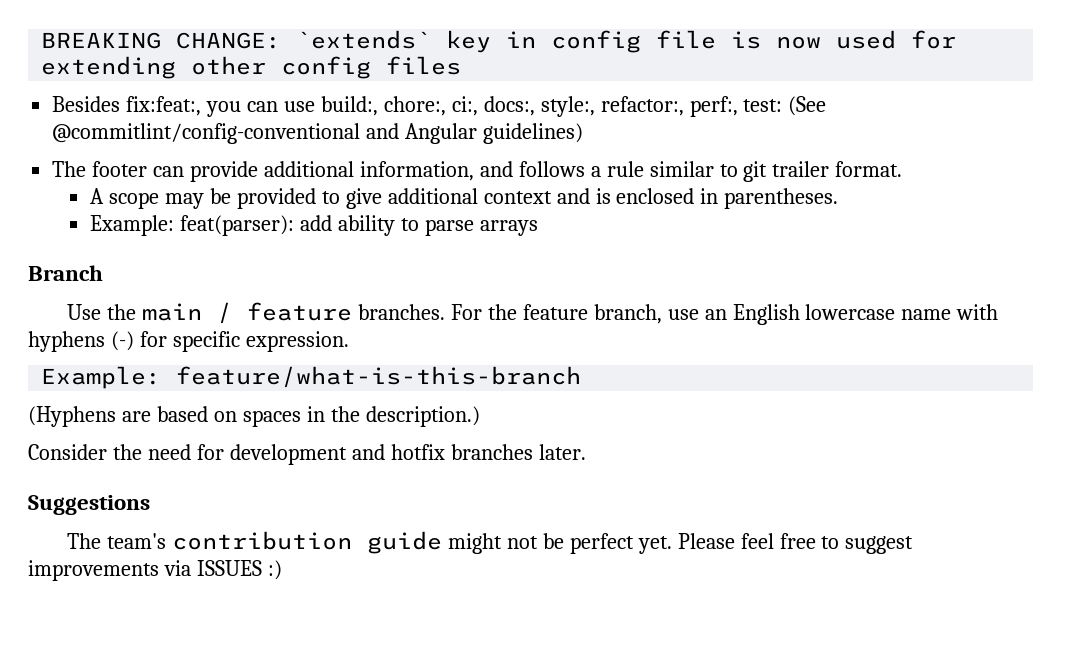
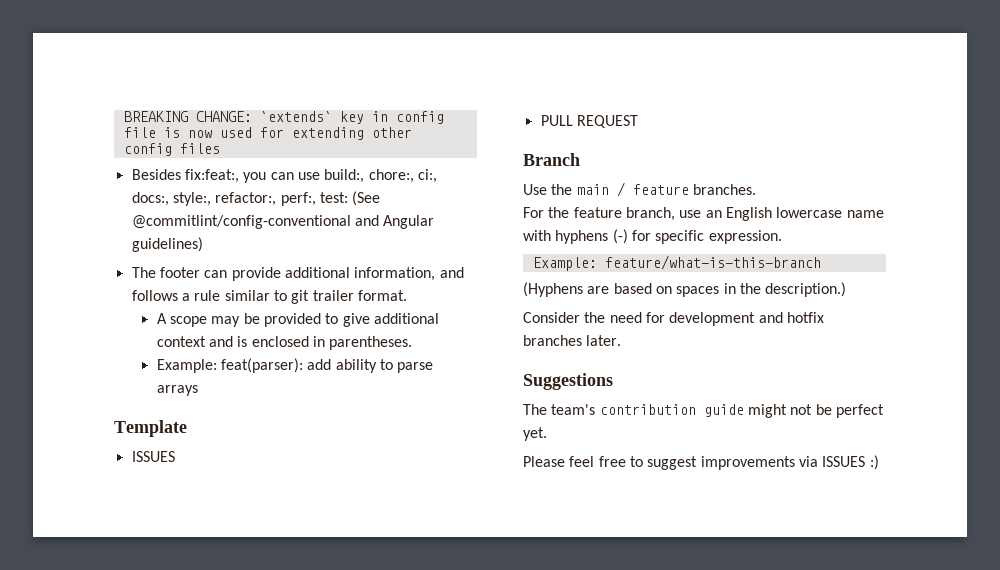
+ Template
+ ISSUES
+ PULL REQUEST
- Use the main / feature branches. For the feature branch, use an English lowercase name with hyphens (-) for specific expression.
+ Use the main / feature branches.
+ For the feature branch, use an English lowercase name with hyphens (-) for specific expression.
- The team's contribution guide might not be perfect yet. Please feel free to suggest improvements via ISSUES :)
+ The team's contribution guide might not be perfect yet.
+ Please feel free to suggest improvements via ISSUES :)

